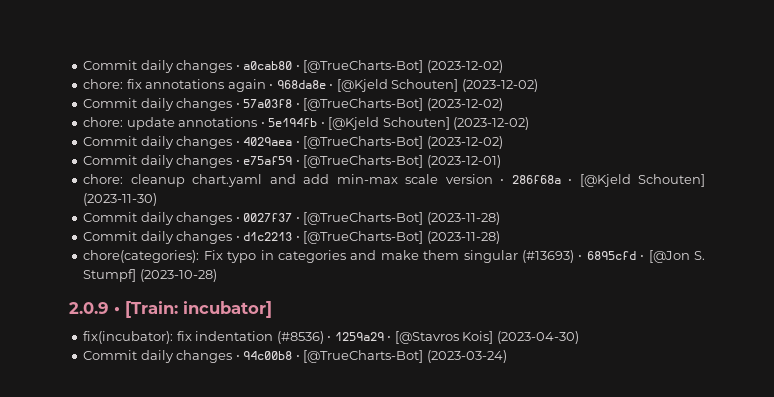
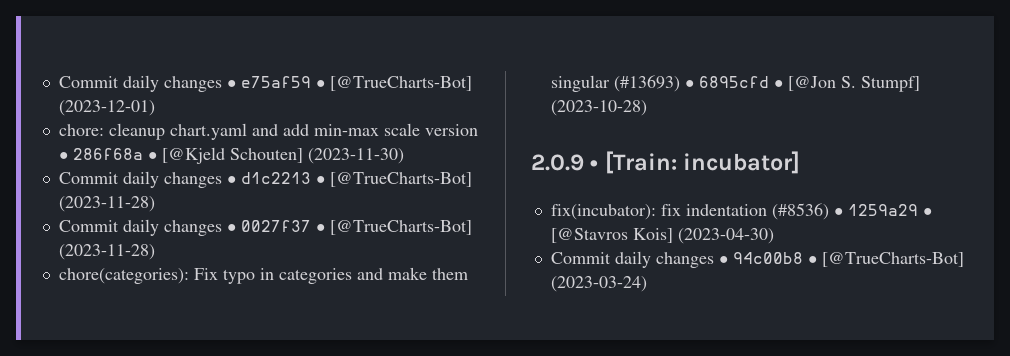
- Commit daily changes • a0cab80 • [@TrueCharts-Bot] (2023-12-02)
- chore: fix annotations again • 968da8e • [@Kjeld Schouten] (2023-12-02)
- Commit daily changes • 57a03f8 • [@TrueCharts-Bot] (2023-12-02)
- chore: update annotations • 5e194fb • [@Kjeld Schouten] (2023-12-02)
- Commit daily changes • 4029aea • [@TrueCharts-Bot] (2023-12-02)
- Commit daily changes • 0027f37 • [@TrueCharts-Bot] (2023-11-28)
+ Commit daily changes • d1c2213 • [@TrueCharts-Bot] (2023-11-28)
- Commit daily changes • d1c2213 • [@TrueCharts-Bot] (2023-11-28)
+ Commit daily changes • 0027f37 • [@TrueCharts-Bot] (2023-11-28)

